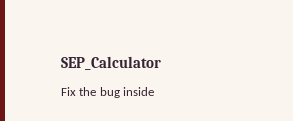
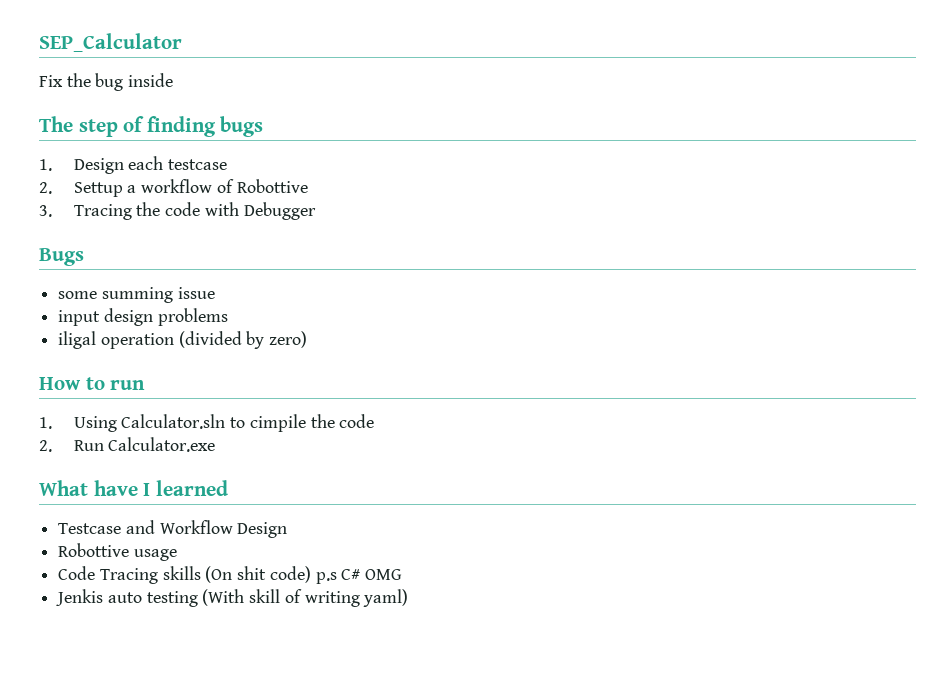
+ The step of finding bugs
+ 1. Design each testcase
+ 2. Settup a workflow of Robottive
+ 3. Tracing the code with Debugger
+ Bugs
+ some summing issue
+ input design problems
+ iligal operation (divided by zero)
+ How to run
+ 1. Using Calculator.sln to cimpile the code
+ 2. Run Calculator.exe
+ What have I learned
+ Testcase and Workflow Design
+ Robottive usage
+ Code Tracing skills (On shit code) p.s C# OMG
+ Jenkis auto testing (With skill of writing yaml)

